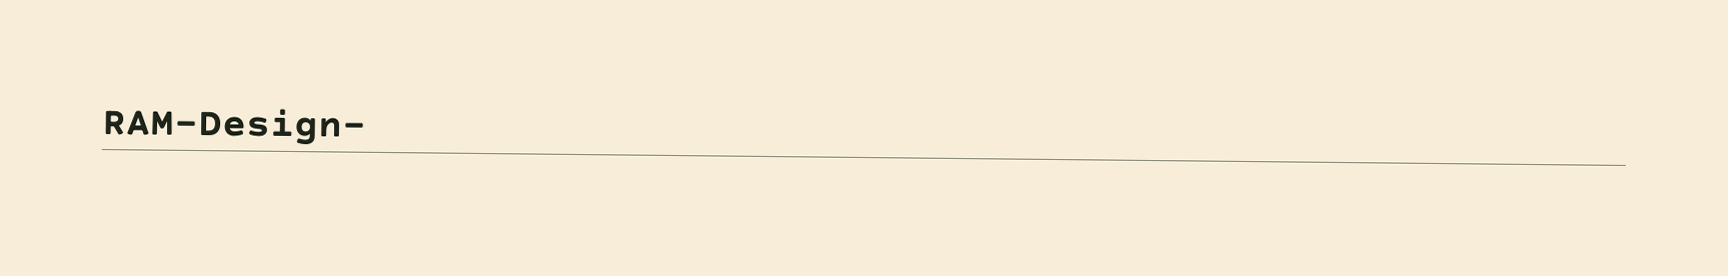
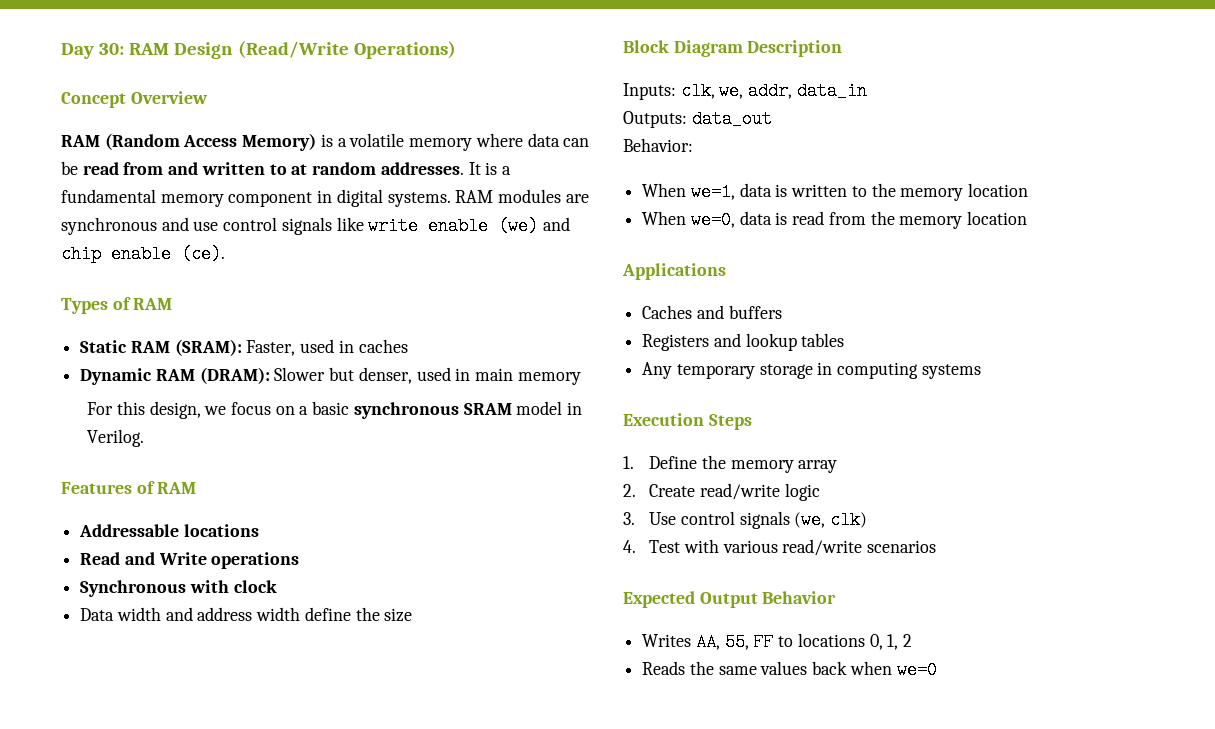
- RAM-Design-
+ Day 30: RAM Design (Read/Write Operations)
+ Concept Overview
+ RAM (Random Access Memory) is a volatile memory where data can be read from and written to at random addresses. It is a fundamental memory component in digital systems. RAM modules are synchronous and use control signals like write enable (we) and chip enable (ce).
+ Types of RAM
+ Static RAM (SRAM): Faster, used in caches
+ Dynamic RAM (DRAM): Slower but denser, used in main memory
+ For this design, we focus on a basic synchronous SRAM model in Verilog.
+ Features of RAM
+ Addressable locations
+ Read and Write operations
+ Synchronous with clock
+ Data width and address width define the size
+ Block Diagram Description
+ Inputs: clk, we, addr, data_in
+ Outputs: data_out
+ Behavior:
+ When we=1, data is written to the memory location
+ When we=0, data is read from the memory location
+ Applications
+ Caches and buffers
+ Registers and lookup tables
+ Any temporary storage in computing systems
+ Execution Steps
+ 1. Define the memory array
+ 2. Create read/write logic
+ 3. Use control signals (we, clk)
+ 4. Test with various read/write scenarios
+ Expected Output Behavior
+ Writes AA, 55, FF to locations 0, 1, 2
+ Reads the same values back when we=0

